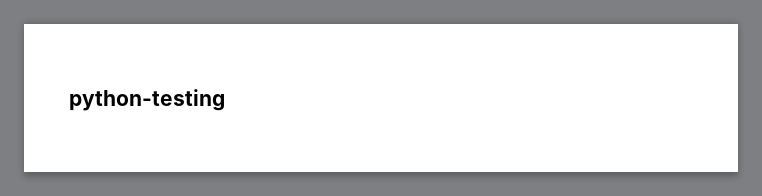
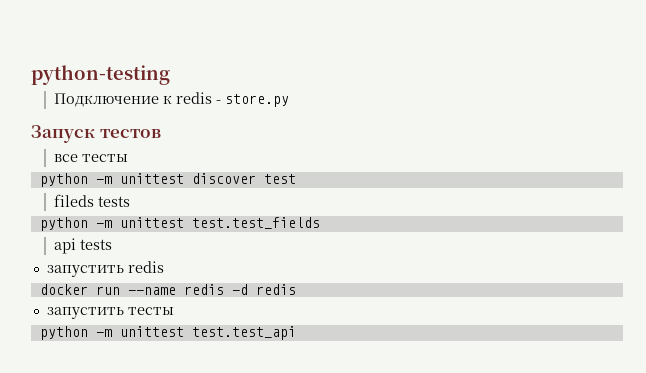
+ Подключение к redis - store.py
+ Запуск тестов
+ все тесты
+ python -m unittest discover test
+ fileds tests
+ python -m unittest test.test_fields
+ api tests
+ запустить redis
+ docker run --name redis -d redis
+ запустить тесты
+ python -m unittest test.test_api

